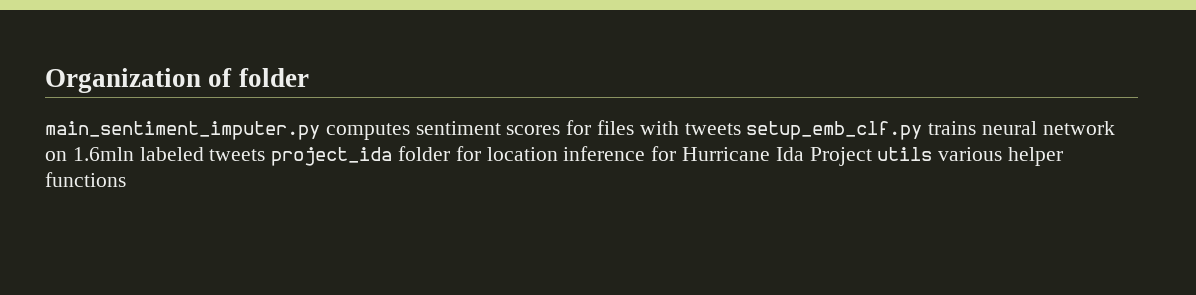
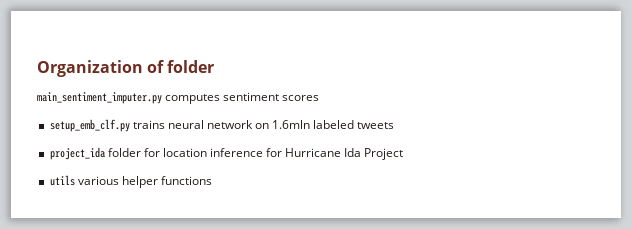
- main_sentiment_imputer.py computes sentiment scores for files with tweets setup_emb_clf.py trains neural network on 1.6mln labeled tweets project_ida folder for location inference for Hurricane Ida Project utils various helper functions
+ main_sentiment_imputer.py computes sentiment scores
+ setup_emb_clf.py trains neural network on 1.6mln labeled tweets
+ project_ida folder for location inference for Hurricane Ida Project
+ utils various helper functions

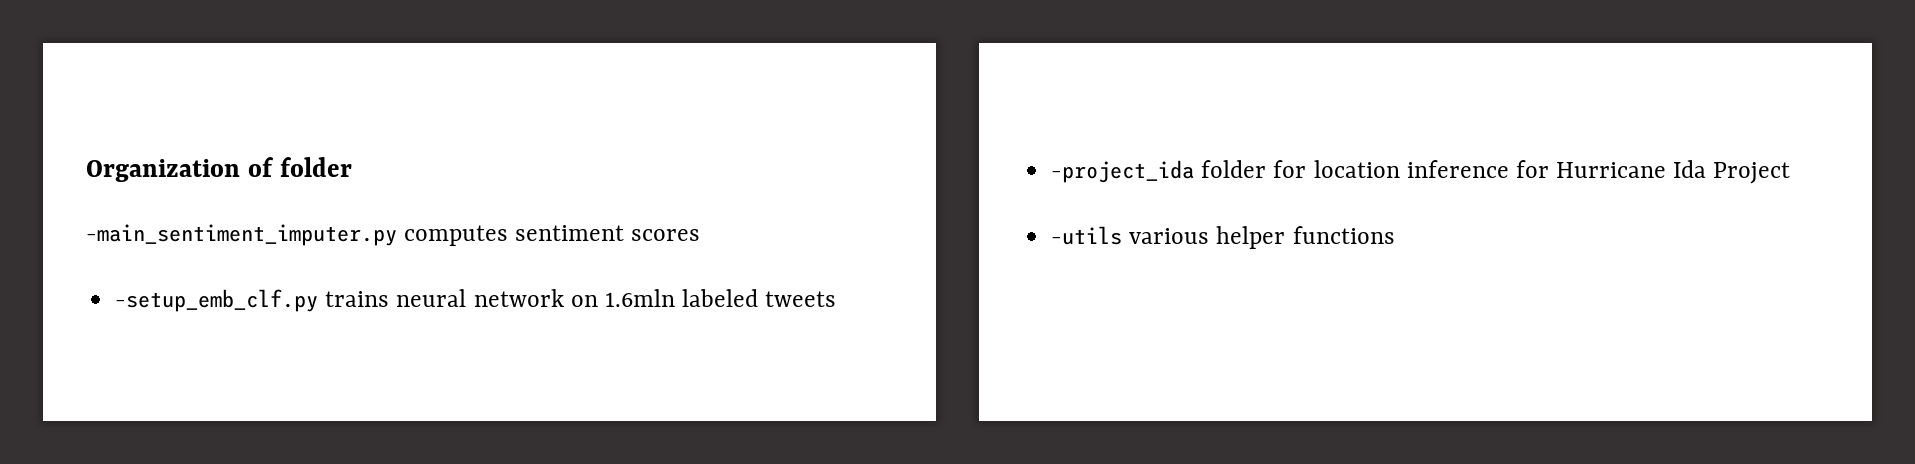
- main_sentiment_imputer.py computes sentiment scores
+ -main_sentiment_imputer.py computes sentiment scores
- setup_emb_clf.py trains neural network on 1.6mln labeled tweets
+ -setup_emb_clf.py trains neural network on 1.6mln labeled tweets
- project_ida folder for location inference for Hurricane Ida Project
+ -project_ida folder for location inference for Hurricane Ida Project
- utils various helper functions
+ -utils various helper functions

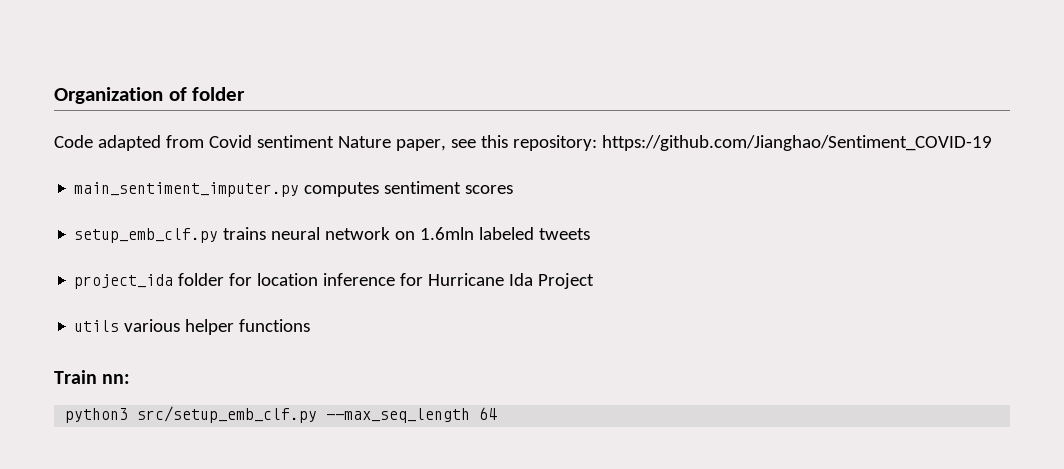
- -main_sentiment_imputer.py computes sentiment scores
+ Code adapted from Covid sentiment Nature paper, see this repository: https://github.com/Jianghao/Sentiment_COVID-19
+ main_sentiment_imputer.py computes sentiment scores
- -setup_emb_clf.py trains neural network on 1.6mln labeled tweets
+ setup_emb_clf.py trains neural network on 1.6mln labeled tweets
- -project_ida folder for location inference for Hurricane Ida Project
+ project_ida folder for location inference for Hurricane Ida Project
- -utils various helper functions
+ utils various helper functions
+ Train nn:
+ python3 src/setup_emb_clf.py --max_seq_length 64

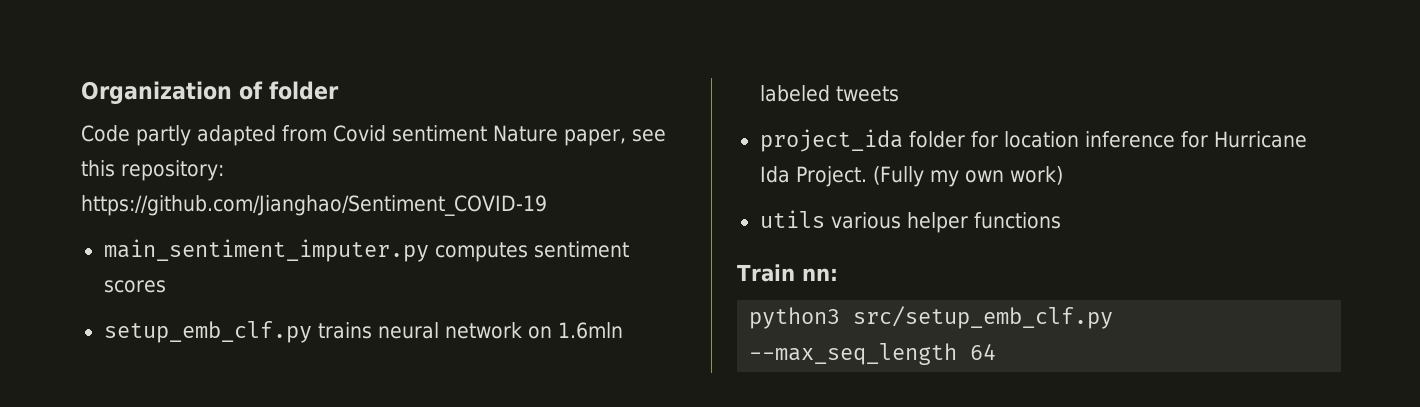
- Code adapted from Covid sentiment Nature paper, see this repository: https://github.com/Jianghao/Sentiment_COVID-19
+ Code partly adapted from Covid sentiment Nature paper, see this repository: https://github.com/Jianghao/Sentiment_COVID-19
- project_ida folder for location inference for Hurricane Ida Project
+ project_ida folder for location inference for Hurricane Ida Project. (Fully my own work)

